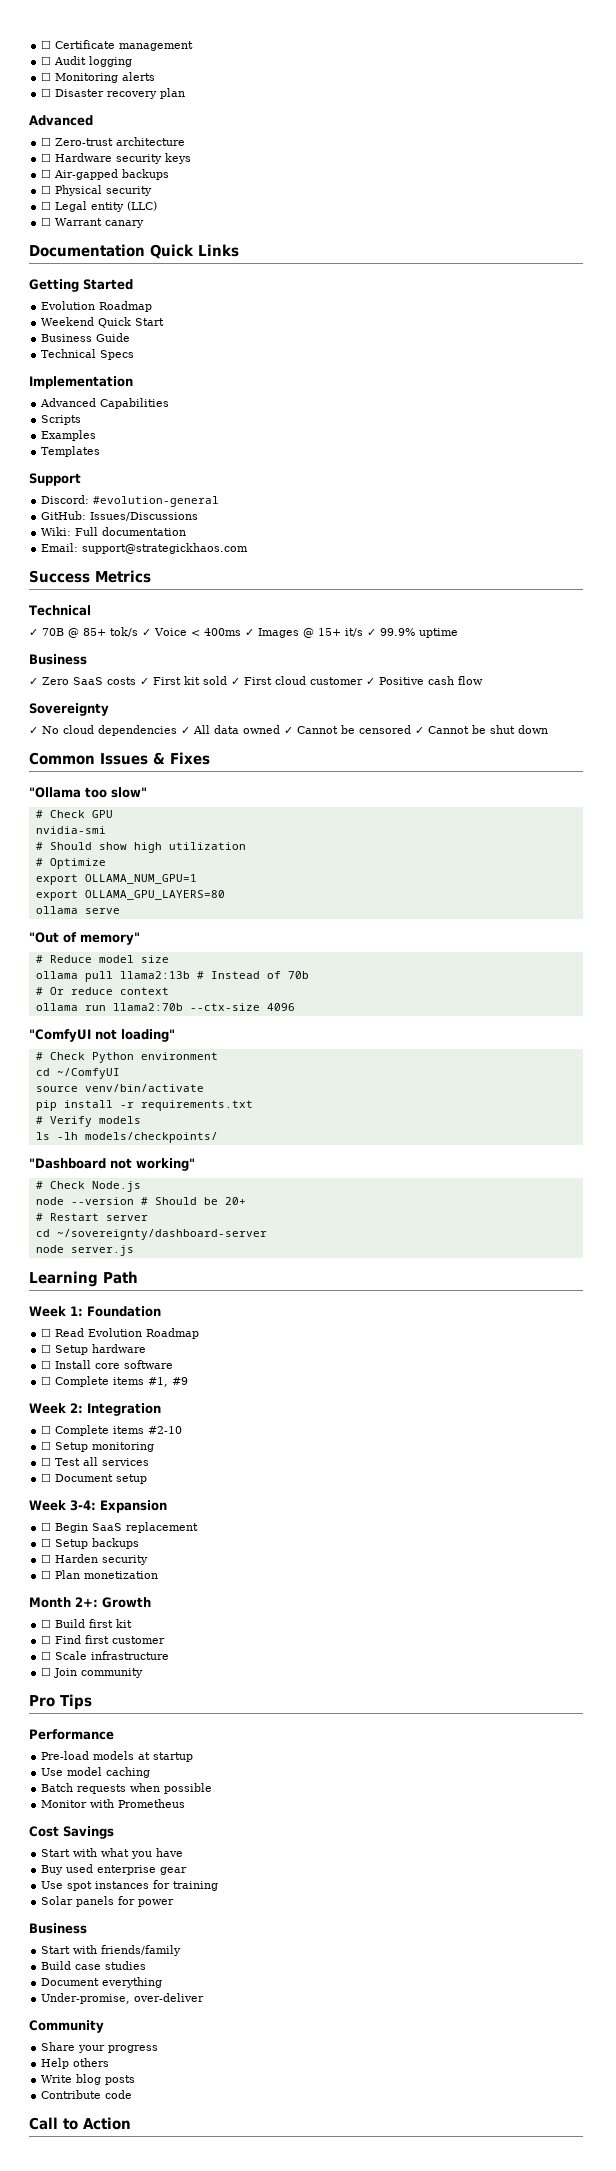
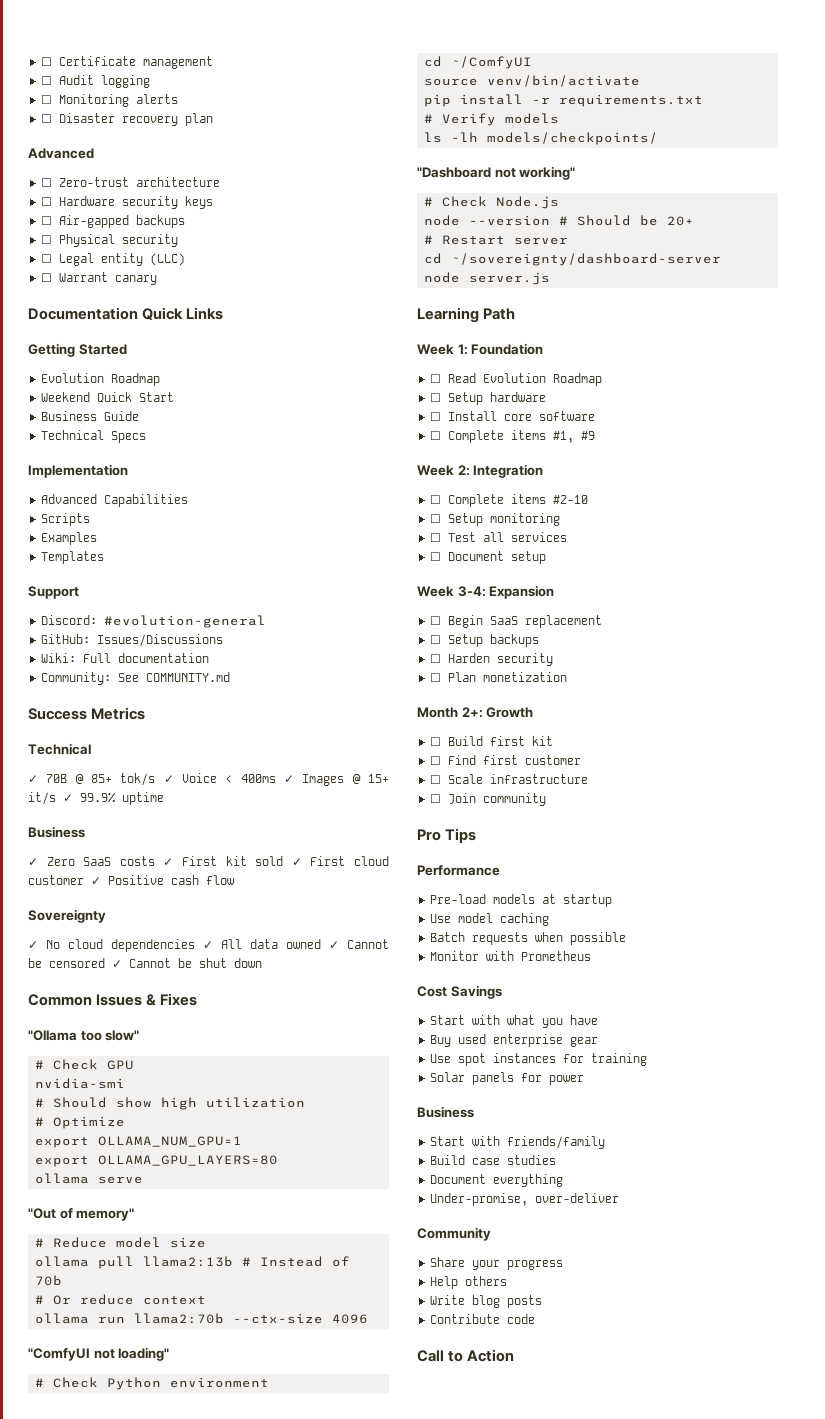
- Email: support@strategickhaos.com
+ Community: See COMMUNITY.md

